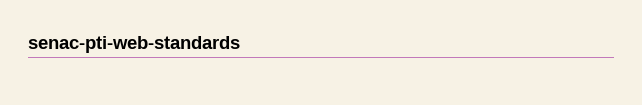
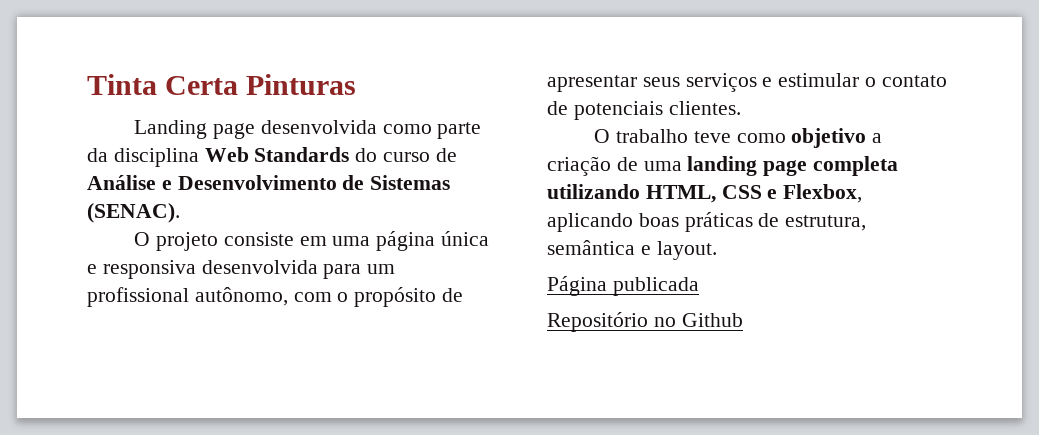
- senac-pti-web-standards
+ Tinta Certa Pinturas
+ Landing page desenvolvida como parte da disciplina Web Standards do curso de Análise e Desenvolvimento de Sistemas (SENAC).
+ O projeto consiste em uma página única e responsiva desenvolvida para um profissional autônomo, com o propósito de apresentar seus serviços e estimular o contato de potenciais clientes.
+ O trabalho teve como objetivo a criação de uma landing page completa utilizando HTML, CSS e Flexbox, aplicando boas práticas de estrutura, semântica e layout.
+ Página publicada
+ Repositório no Github

